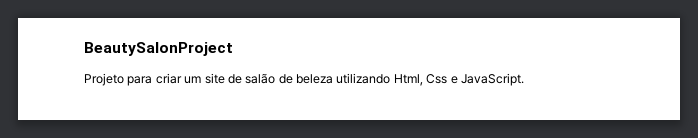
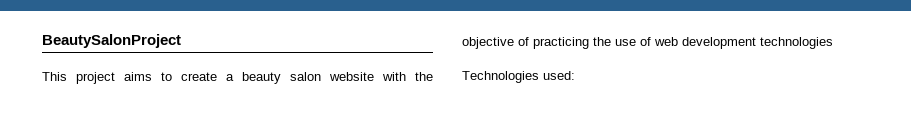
- Projeto para criar um site de salão de beleza utilizando Html, Css e JavaScript.
+ This project aims to create a beauty salon website with the objective of practicing the use of web development technologies
+ Technologies used:

